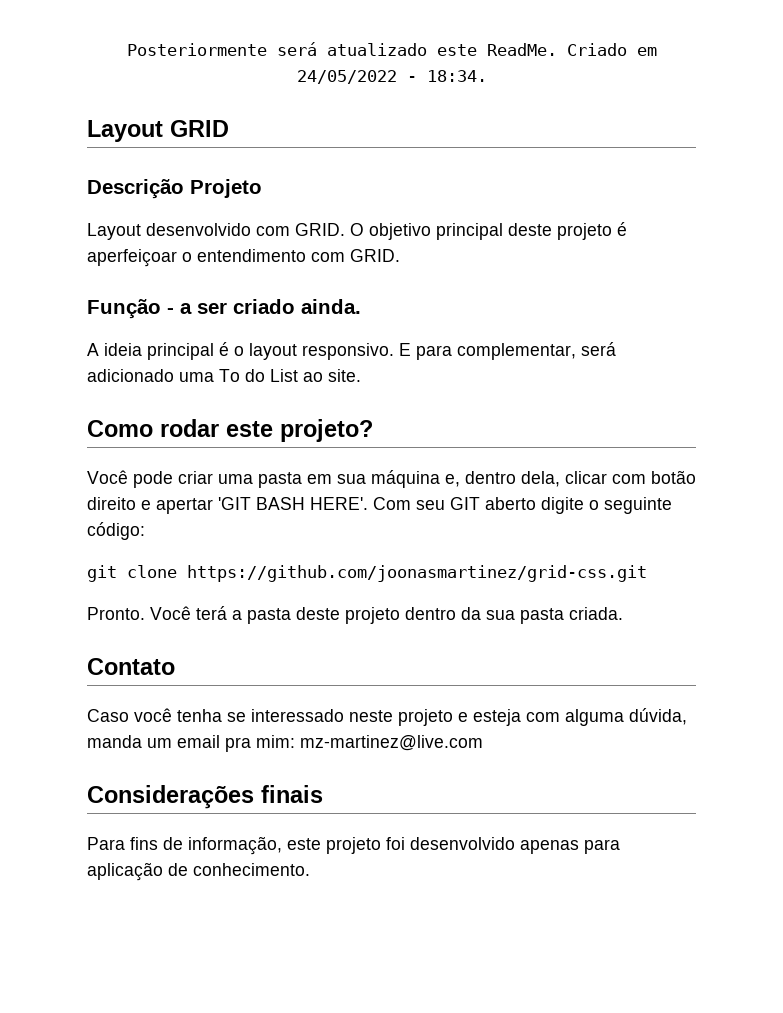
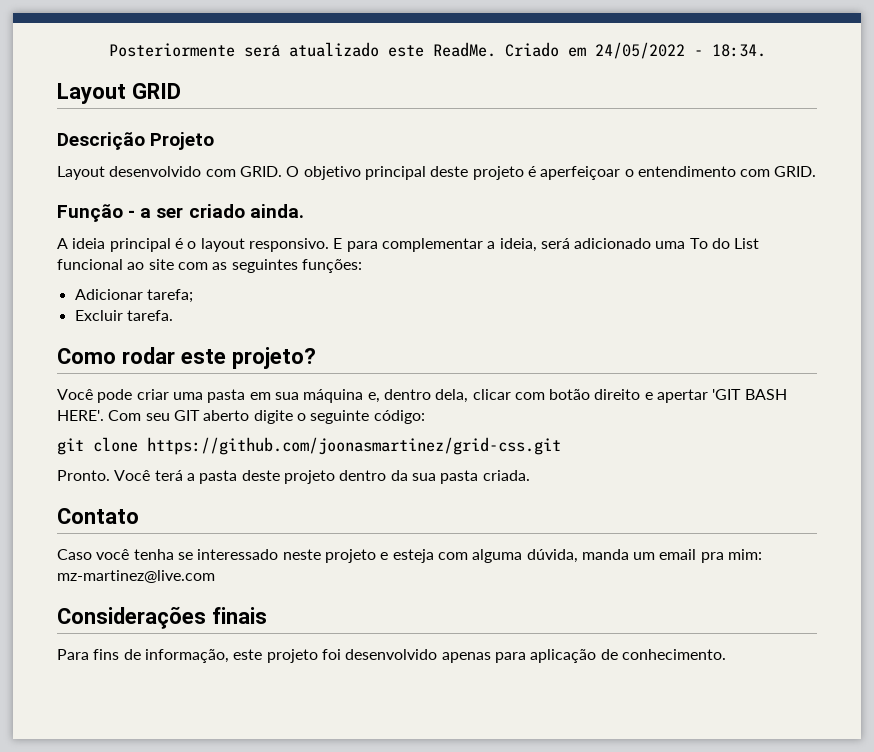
- E para complementar, será adicionado uma To do List ao site.
+ E para complementar a ideia, será adicionado uma To do List funcional ao site com as seguintes funções:
+ Adicionar tarefa;
+ Excluir tarefa.

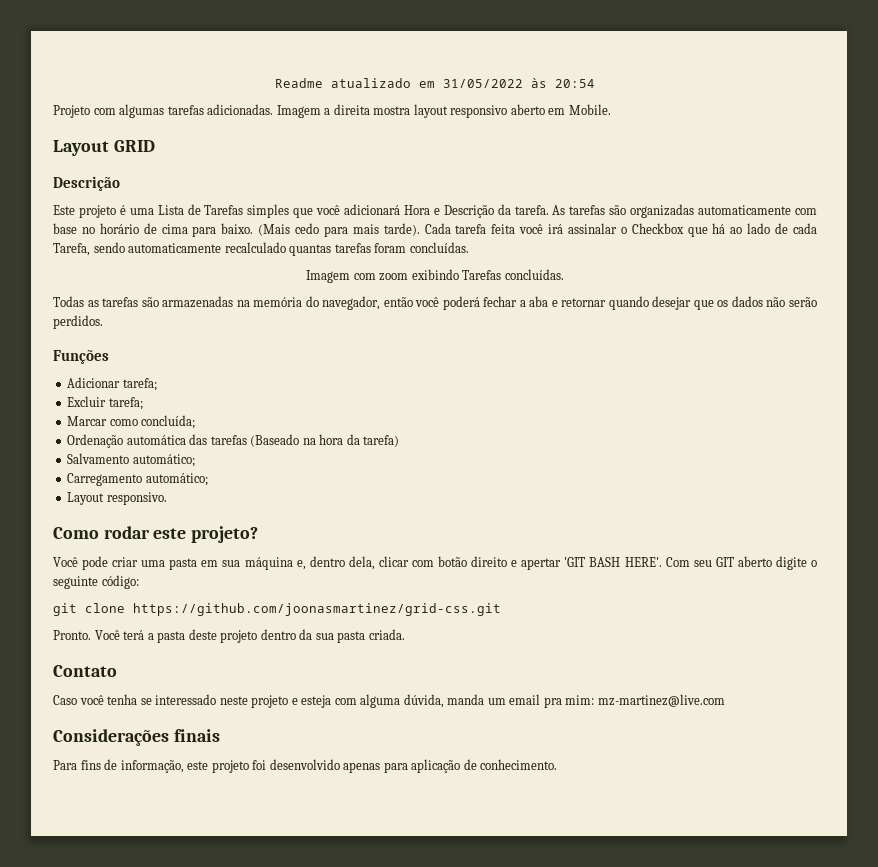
- Posteriormente será atualizado este ReadMe. Criado em 24/05/2022 - 18:34.
+ Readme atualizado em 31/05/2022 às 20:54
+ Projeto com algumas tarefas adicionadas. Imagem a direita mostra layout responsivo aberto em Mobile.
  Layout GRID
- Descrição Projeto
- Layout desenvolvido com GRID. O objetivo principal deste projeto é aperfeiçoar o entendimento com GRID.
- Função - a ser criado ainda.
- A ideia principal é o layout responsivo. E para complementar a ideia, será adicionado uma To do List funcional ao site com as seguintes funções:
+ Descrição
+ Este projeto é uma Lista de Tarefas simples que você adicionará Hora e Descrição da tarefa. As tarefas são organizadas automaticamente com base no horário de cima para baixo. (Mais cedo para mais tarde). Cada tarefa feita você irá assinalar o Checkbox que há ao lado de cada Tarefa, sendo automaticamente recalculado quantas tarefas foram concluídas.
+ Imagem com zoom exibindo Tarefas concluídas.
+ Todas as tarefas são armazenadas na memória do navegador, então você poderá fechar a aba e retornar quando desejar que os dados não serão perdidos.
+ Funções
  Adicionar tarefa;
- Excluir tarefa.
+ Excluir tarefa;
+ Marcar como concluída;
+ Ordenação automática das tarefas (Baseado na hora da tarefa)
+ Salvamento automático;
+ Carregamento automático;
+ Layout responsivo.

